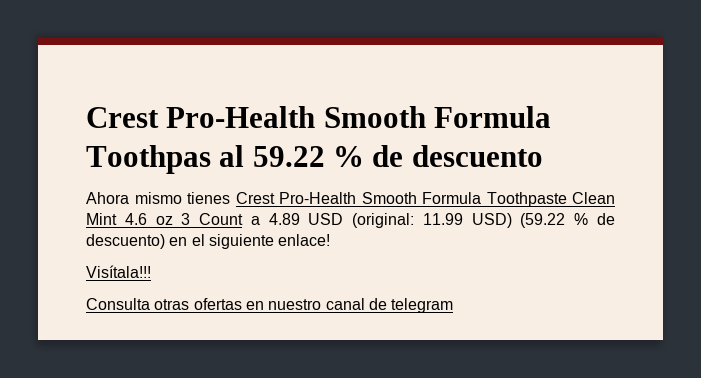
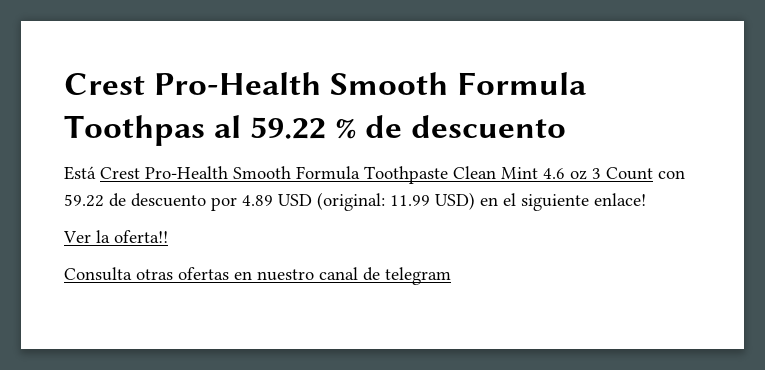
- Ahora mismo tienes Crest Pro-Health Smooth Formula Toothpaste Clean Mint 4.6 oz 3 Count a 4.89 USD (original: 11.99 USD) (59.22 % de descuento) en el siguiente enlace!
+ Está Crest Pro-Health Smooth Formula Toothpaste Clean Mint 4.6 oz 3 Count con 59.22 de descuento por 4.89 USD (original: 11.99 USD) en el siguiente enlace!
- Visítala!!!
+ Ver la oferta!!

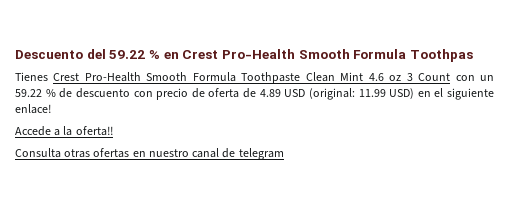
- Crest Pro-Health Smooth Formula Toothpas al 59.22 % de descuento
- Está Crest Pro-Health Smooth Formula Toothpaste Clean Mint 4.6 oz 3 Count con 59.22 de descuento por 4.89 USD (original: 11.99 USD) en el siguiente enlace!
+ Descuento del 59.22 % en Crest Pro-Health Smooth Formula Toothpas
+ Tienes Crest Pro-Health Smooth Formula Toothpaste Clean Mint 4.6 oz 3 Count con un 59.22 % de descuento con precio de oferta de 4.89 USD (original: 11.99 USD) en el siguiente enlace!
- Ver la oferta!!
+ Accede a la oferta!!

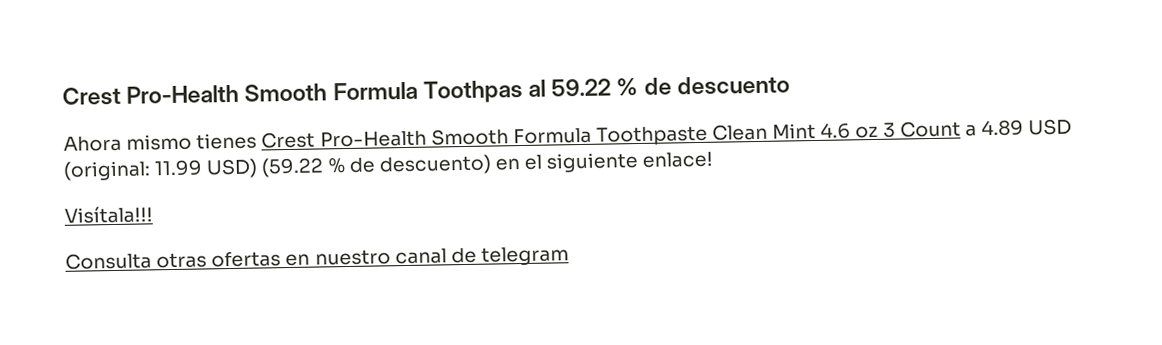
- Descuento del 59.22 % en Crest Pro-Health Smooth Formula Toothpas
- Tienes Crest Pro-Health Smooth Formula Toothpaste Clean Mint 4.6 oz 3 Count con un 59.22 % de descuento con precio de oferta de 4.89 USD (original: 11.99 USD) en el siguiente enlace!
+ Crest Pro-Health Smooth Formula Toothpas al 59.22 % de descuento
+ Ahora mismo tienes Crest Pro-Health Smooth Formula Toothpaste Clean Mint 4.6 oz 3 Count a 4.89 USD (original: 11.99 USD) (59.22 % de descuento) en el siguiente enlace!
- Accede a la oferta!!
+ Visítala!!!

